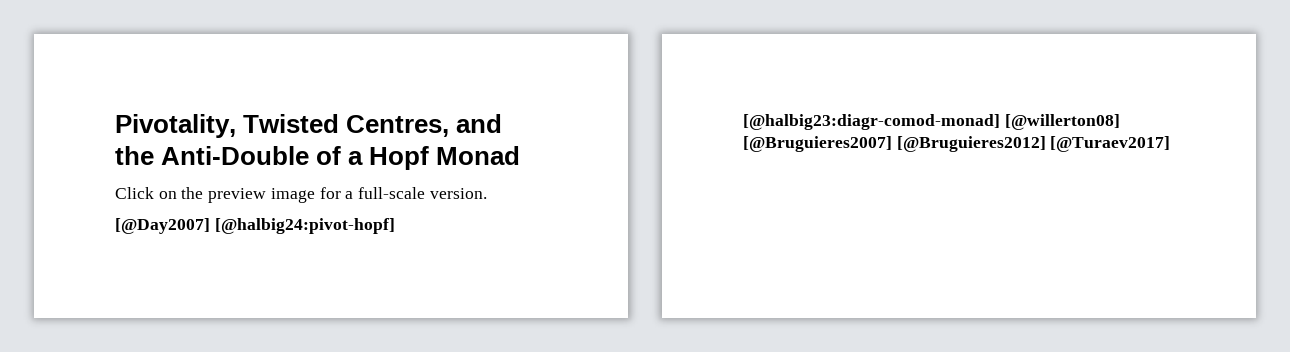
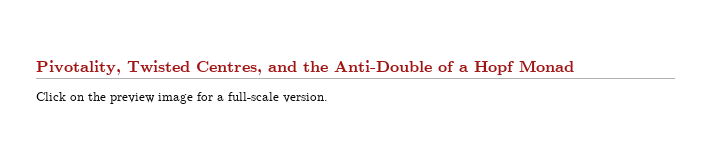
- [@Day2007] [@halbig24:pivot-hopf] [@halbig23:diagr-comod-monad] [@willerton08] [@Bruguieres2007] [@Bruguieres2012] [@Turaev2017]

